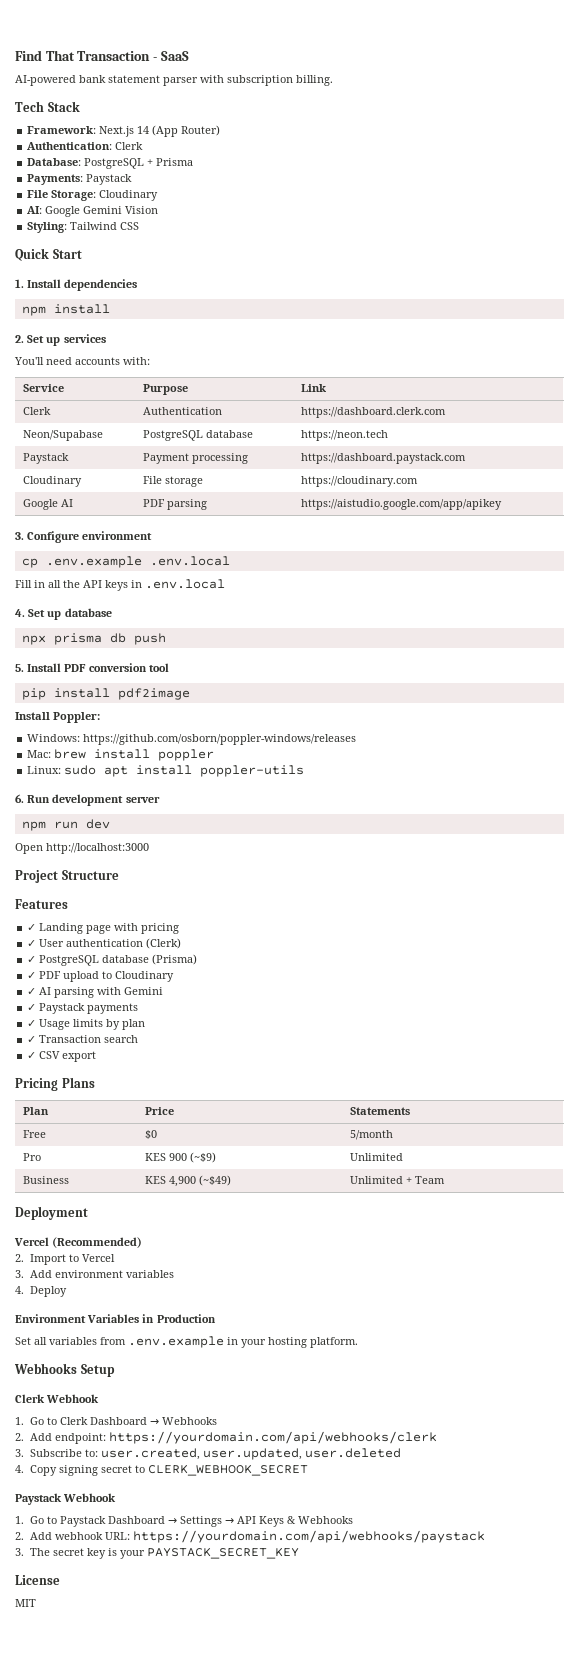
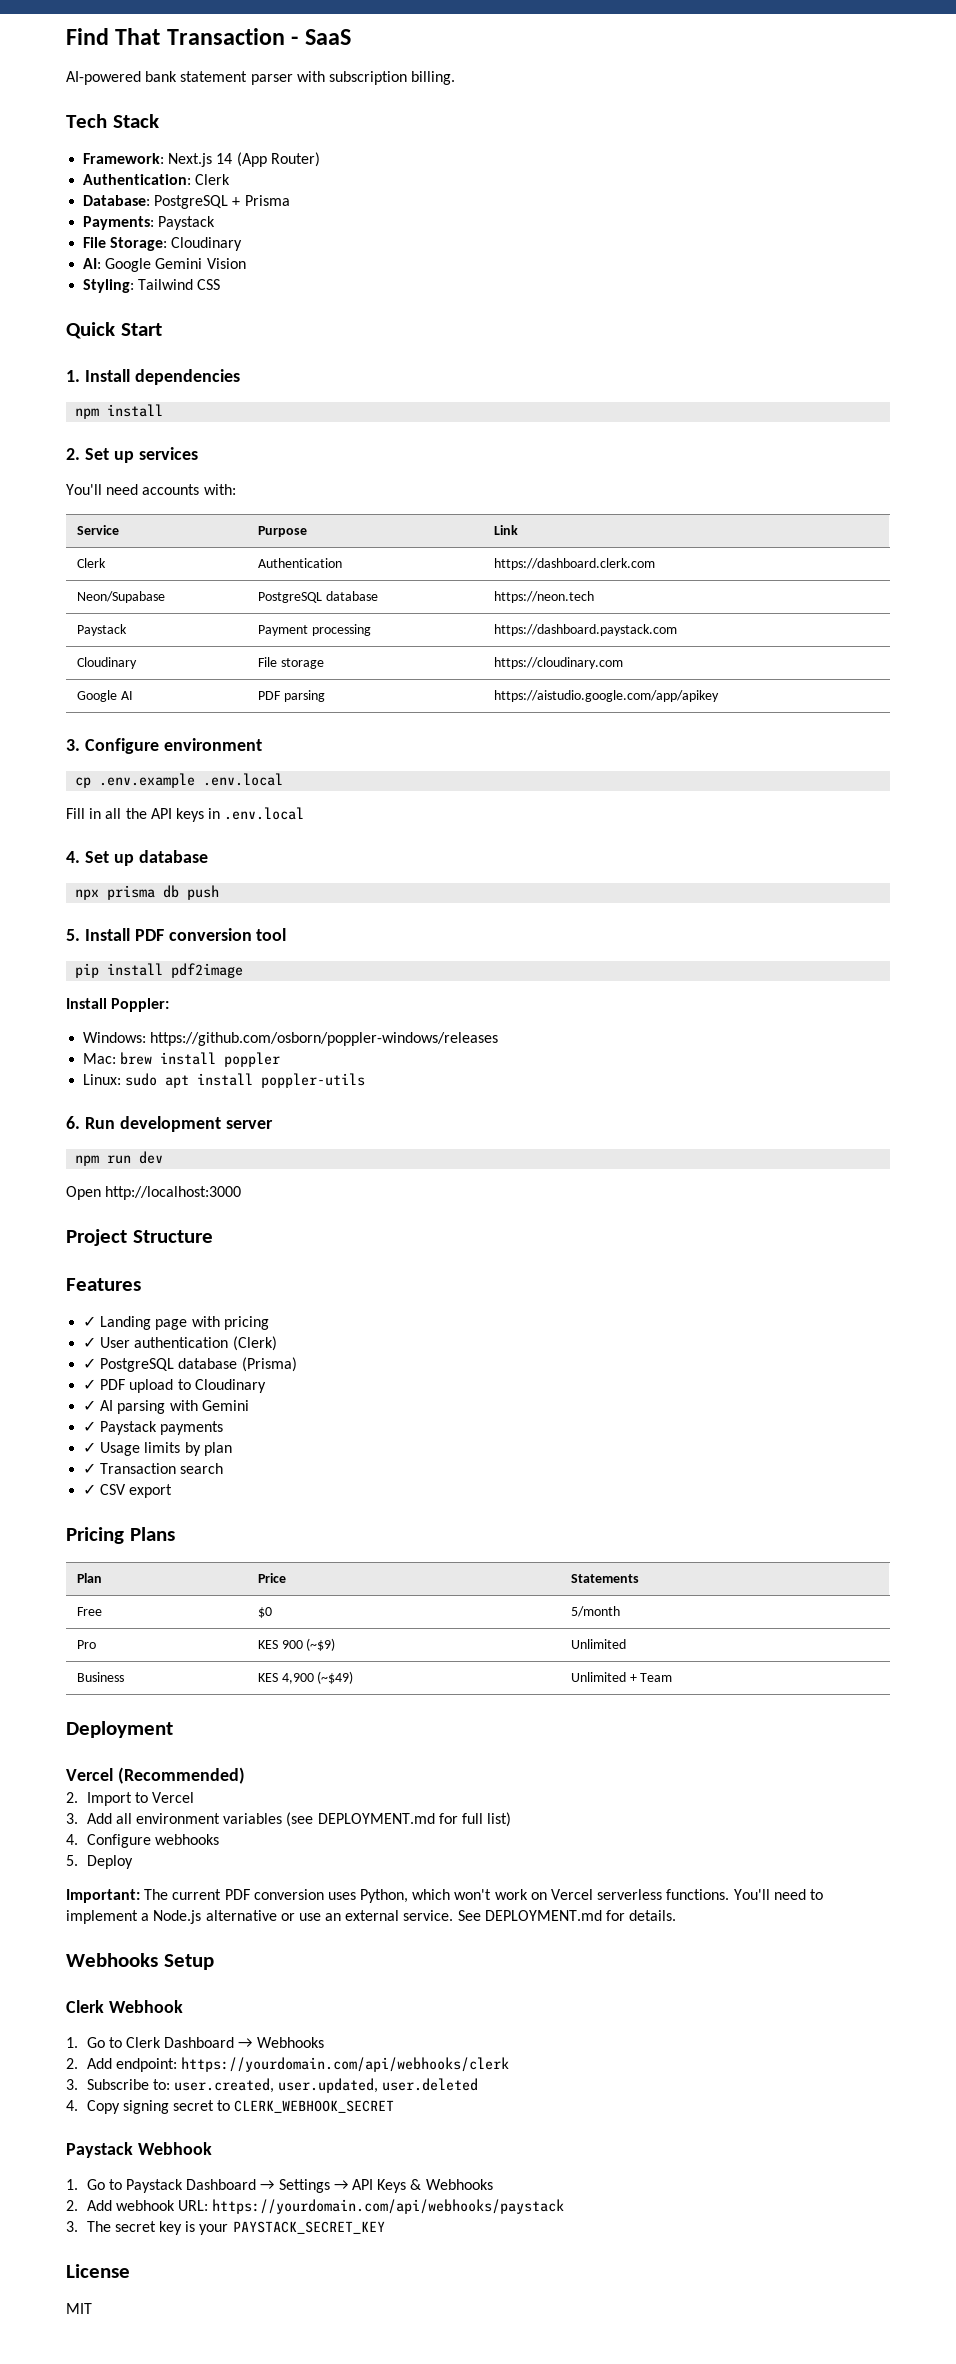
- 3. Add environment variables
- 4. Deploy
- Environment Variables in Production
- Set all variables from .env.example in your hosting platform.
+ 3. Add all environment variables (see DEPLOYMENT.md for full list)
+ 4. Configure webhooks
+ 5. Deploy
+ Important: The current PDF conversion uses Python, which won't work on Vercel serverless functions. You'll need to implement a Node.js alternative or use an external service. See DEPLOYMENT.md for details.

